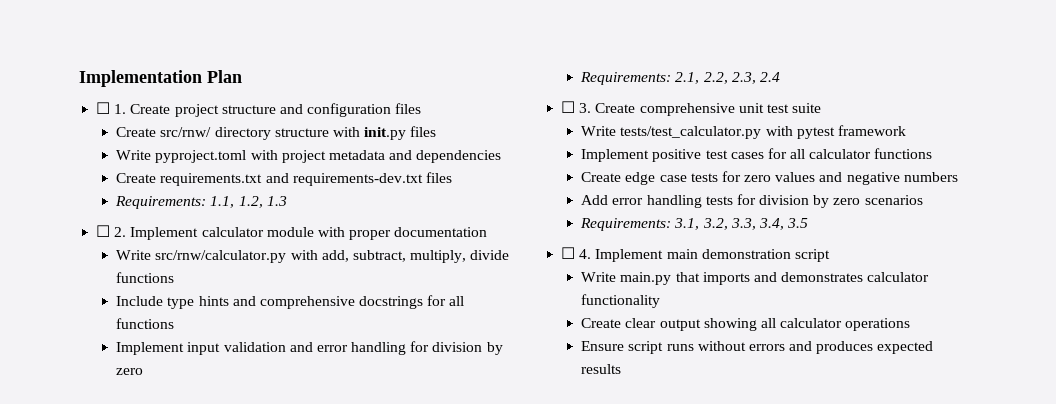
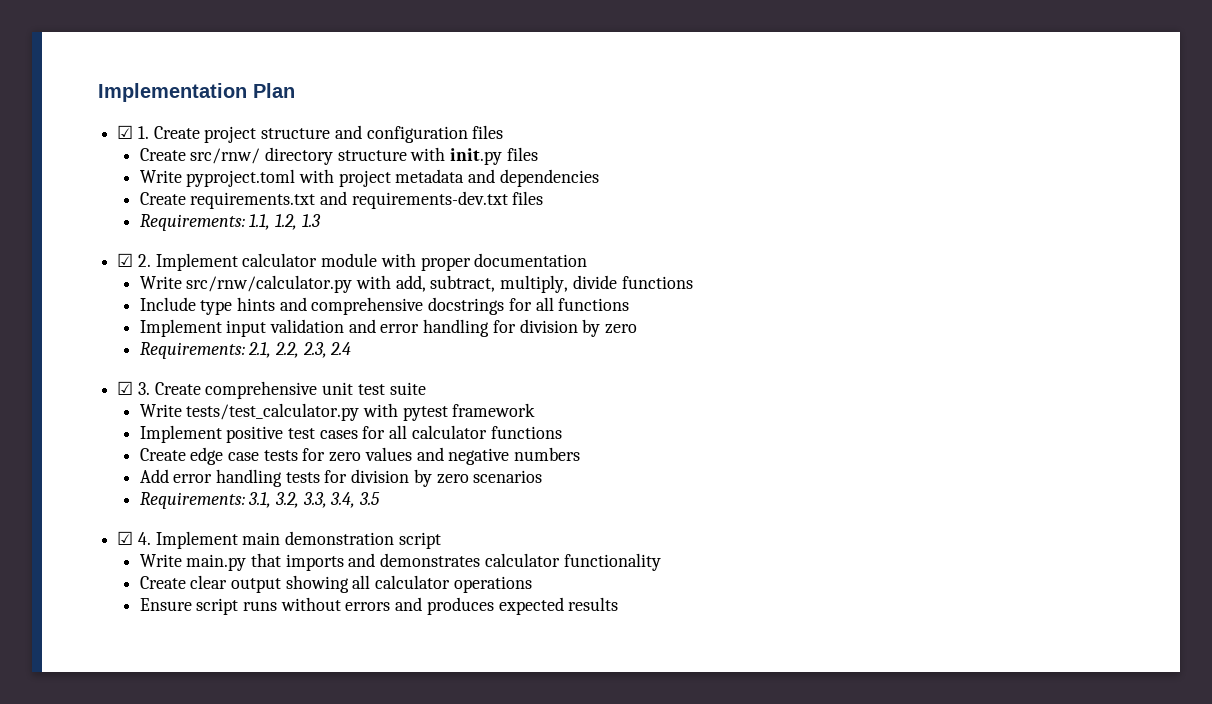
- ☐ 1. Create project structure and configuration files
+ ☑ 1. Create project structure and configuration files
- ☐ 2. Implement calculator module with proper documentation
+ ☑ 2. Implement calculator module with proper documentation
- ☐ 3. Create comprehensive unit test suite
+ ☑ 3. Create comprehensive unit test suite
- ☐ 4. Implement main demonstration script
+ ☑ 4. Implement main demonstration script

